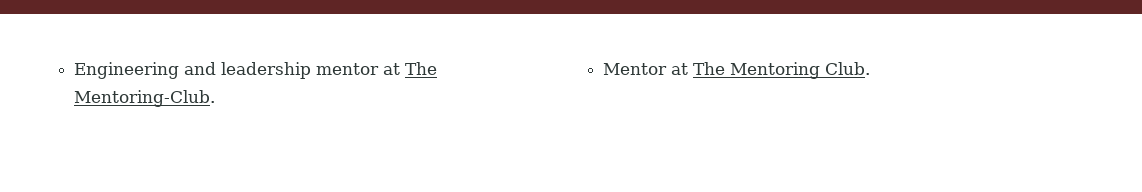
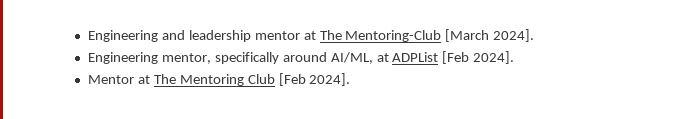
- Engineering and leadership mentor at The Mentoring-Club.
+ Engineering and leadership mentor at The Mentoring-Club [March 2024].
+ Engineering mentor, specifically around AI/ML, at ADPList [Feb 2024].
- Mentor at The Mentoring Club.
+ Mentor at The Mentoring Club [Feb 2024].

